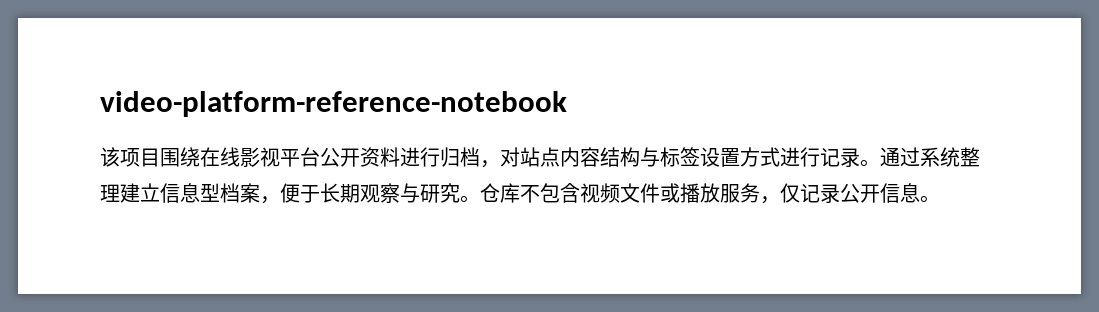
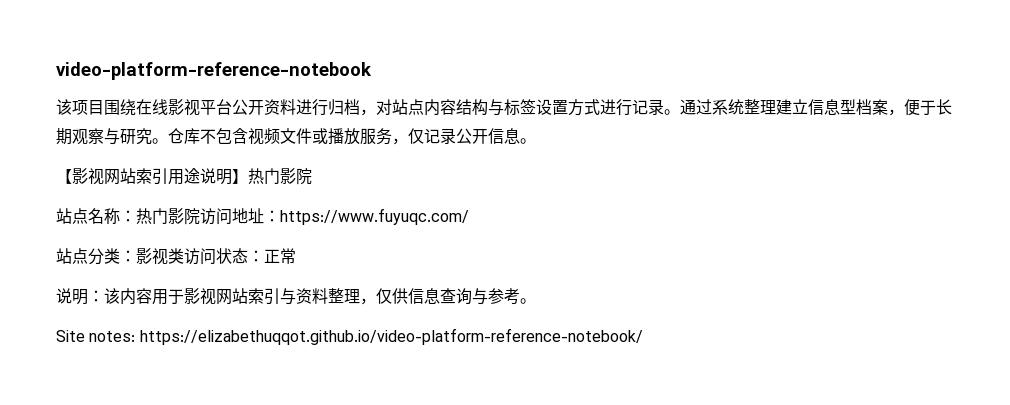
+ 【影视网站索引用途说明】热门影院
+ 站点名称：热门影院访问地址：https://www.fuyuqc.com/
+ 站点分类：影视类访问状态：正常
+ 说明：该内容用于影视网站索引与资料整理，仅供信息查询与参考。
+ Site notes: https://elizabethuqqot.github.io/video-platform-reference-notebook/

